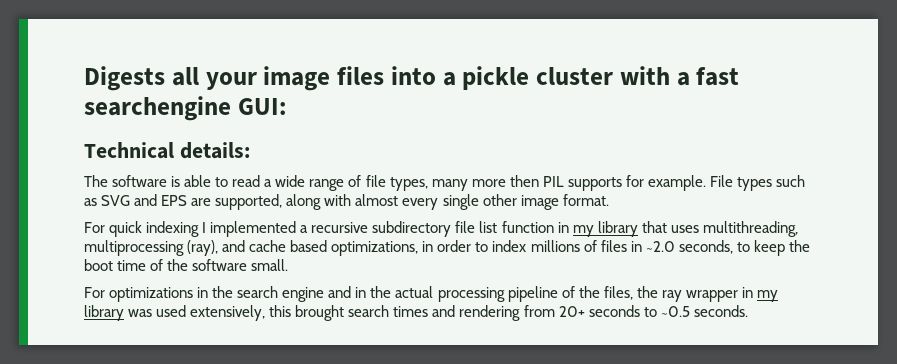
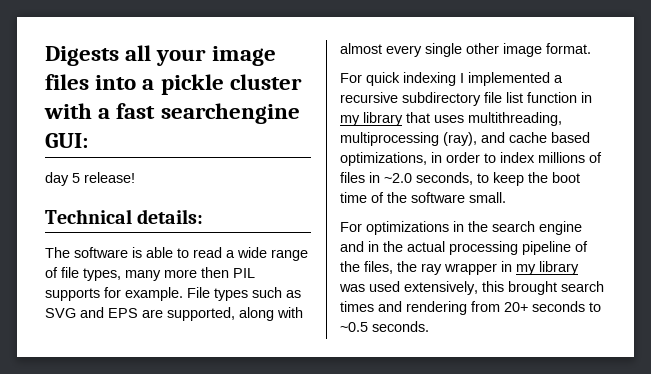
+ day 5 release!

